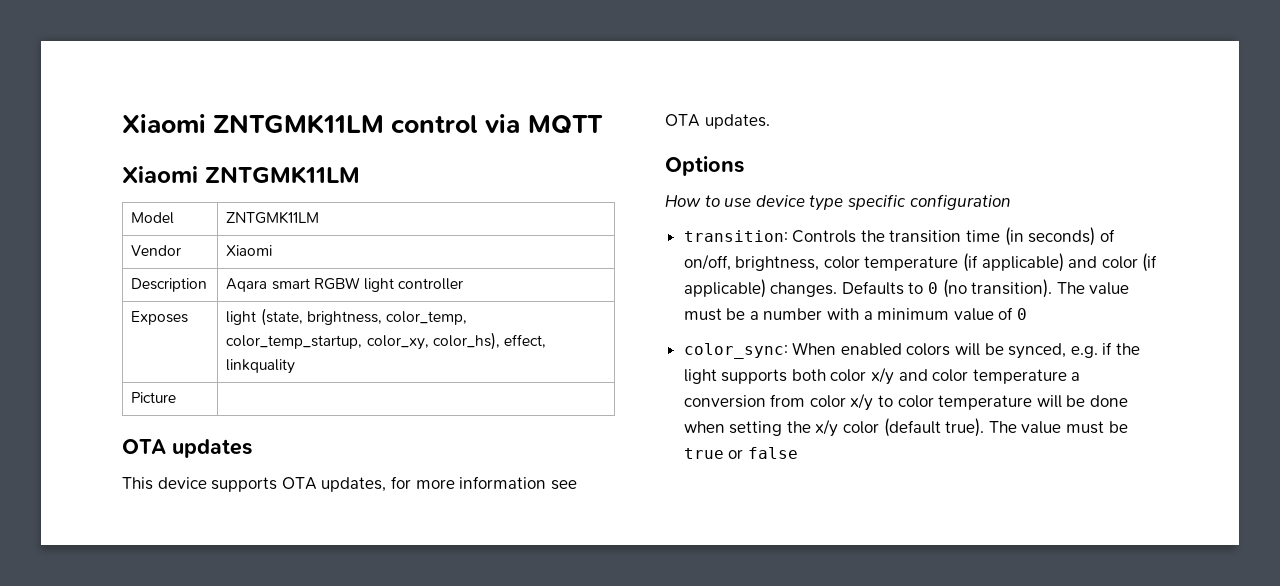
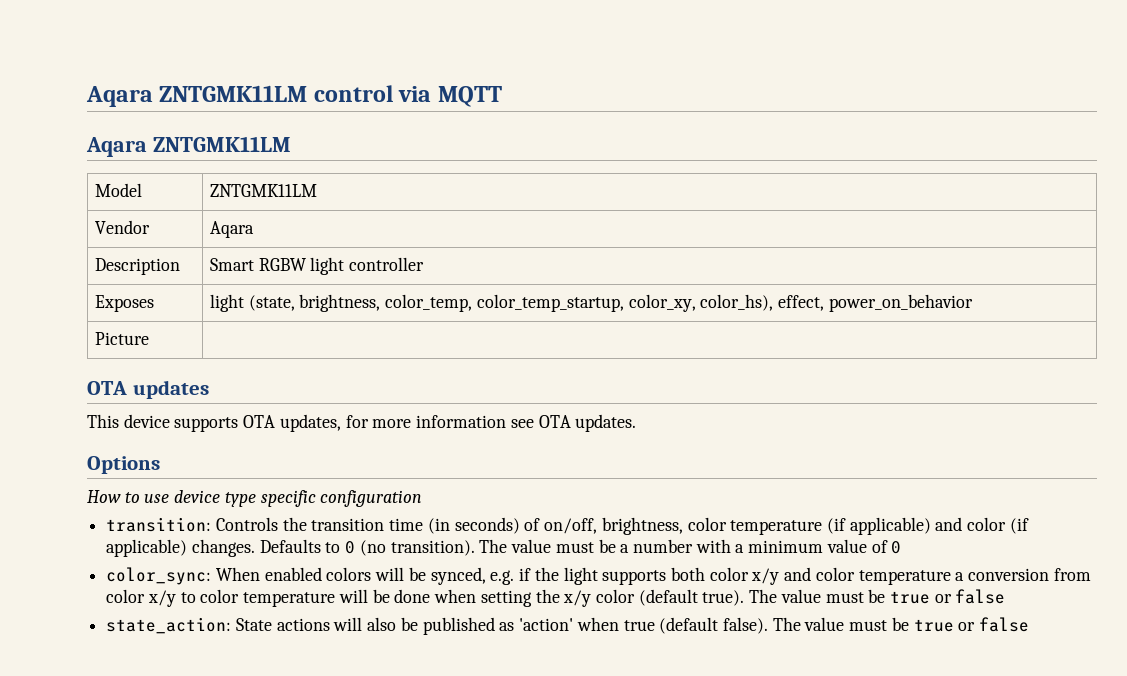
- Xiaomi ZNTGMK11LM control via MQTT
- Xiaomi ZNTGMK11LM
+ Aqara ZNTGMK11LM control via MQTT
+ Aqara ZNTGMK11LM
- Vendor | Xiaomi
+ Vendor | Aqara
- Description | Aqara smart RGBW light controller
+ Description | Smart RGBW light controller
- Exposes | light (state, brightness, color_temp, color_temp_startup, color_xy, color_hs), effect, linkquality
+ Exposes | light (state, brightness, color_temp, color_temp_startup, color_xy, color_hs), effect, power_on_behavior
+ state_action: State actions will also be published as 'action' when true (default false). The value must be true or false

